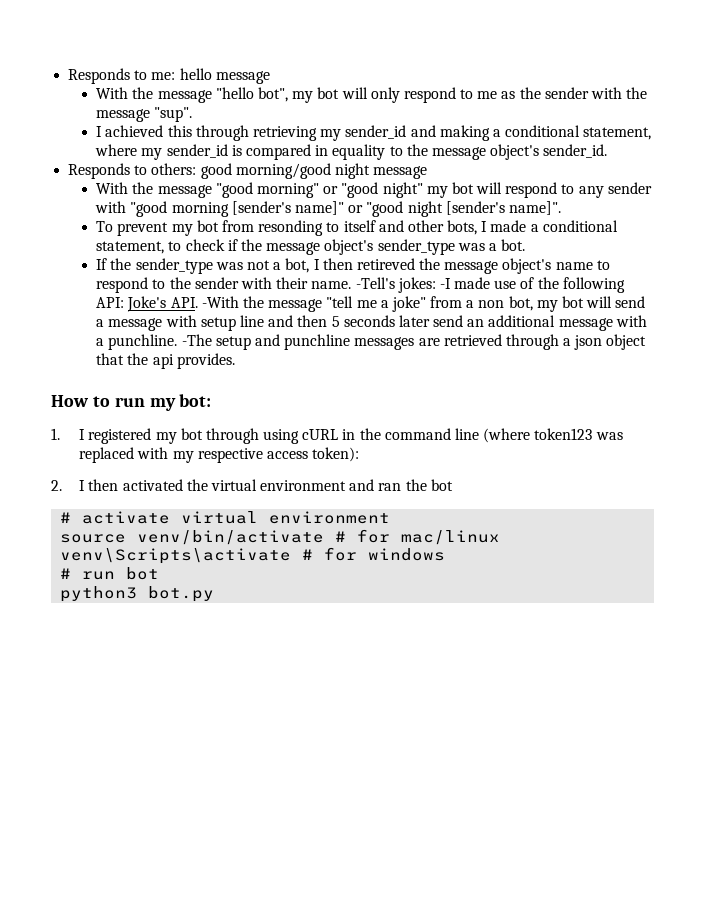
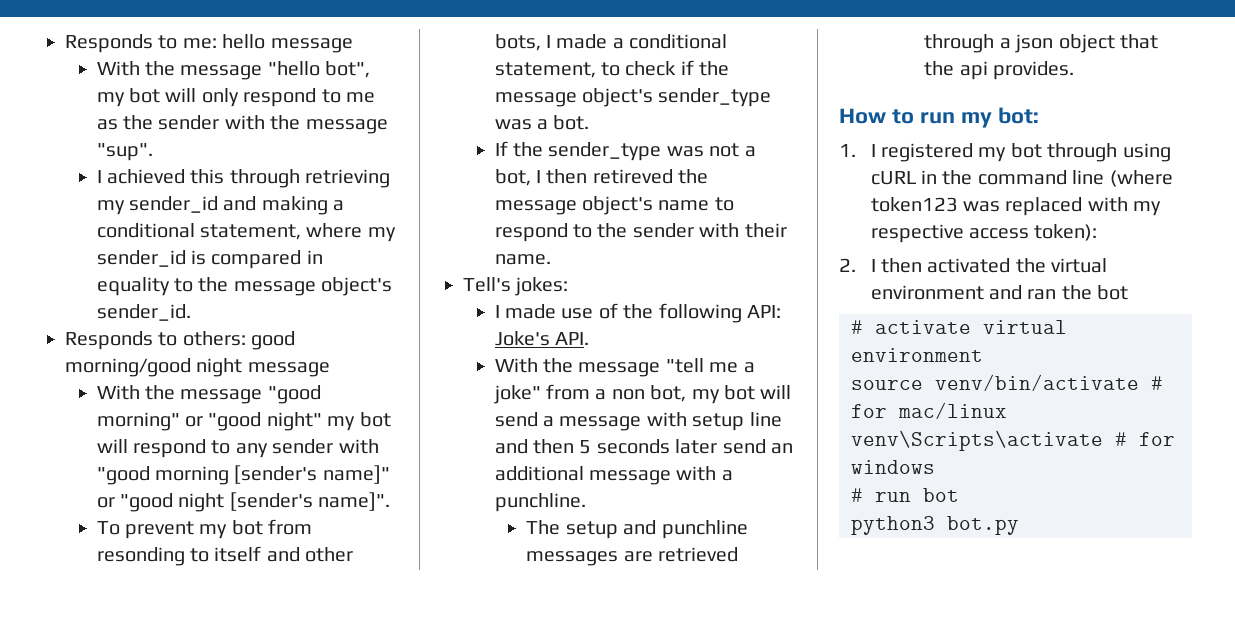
- If the sender_type was not a bot, I then retireved the message object's name to respond to the sender with their name. -Tell's jokes: -I made use of the following API:
+ If the sender_type was not a bot, I then retireved the message object's name to respond to the sender with their name.
+ Tell's jokes:
+ I made use of the following API:
- Joke's API. -With the message "tell me a joke" from a non bot, my bot will send a message with setup line and then 5 seconds later send an additional message with a punchline. -The setup and punchline messages are retrieved through a json object that the api provides.
+ Joke's API.
+ With the message "tell me a joke" from a non bot, my bot will send a message with setup line and then 5 seconds later send an additional message with a punchline.
+ The setup and punchline messages are retrieved through a json object that the api provides.

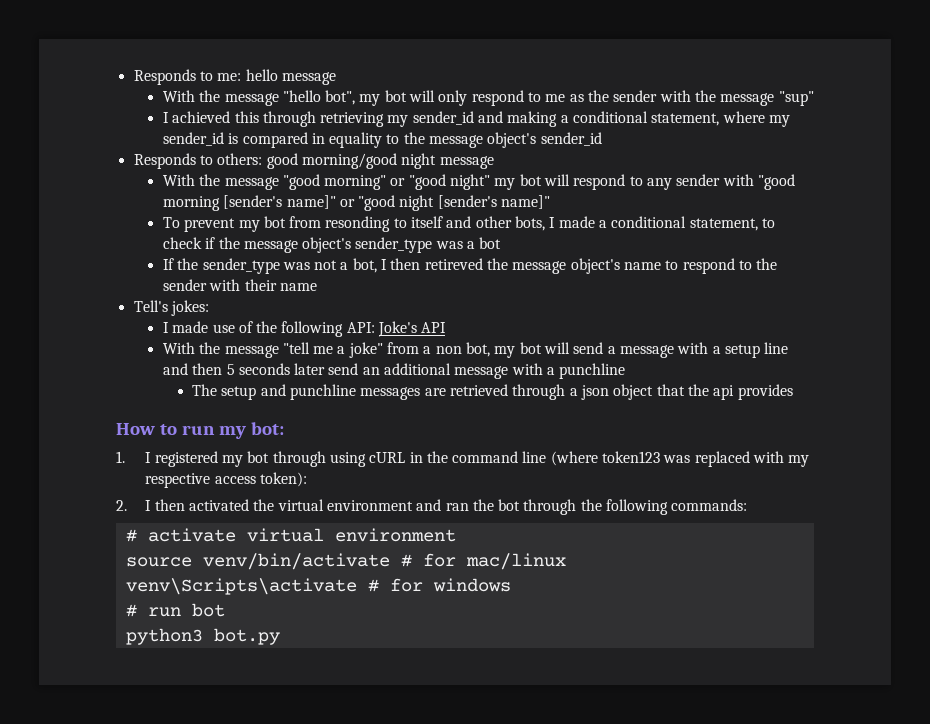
- With the message "hello bot", my bot will only respond to me as the sender with the message "sup".
+ With the message "hello bot", my bot will only respond to me as the sender with the message "sup"
- I achieved this through retrieving my sender_id and making a conditional statement, where my sender_id is compared in equality to the message object's sender_id.
+ I achieved this through retrieving my sender_id and making a conditional statement, where my sender_id is compared in equality to the message object's sender_id
- With the message "good morning" or "good night" my bot will respond to any sender with "good morning [sender's name]" or "good night [sender's name]".
+ With the message "good morning" or "good night" my bot will respond to any sender with "good morning [sender's name]" or "good night [sender's name]"
- To prevent my bot from resonding to itself and other bots, I made a conditional statement, to check if the message object's sender_type was a bot.
+ To prevent my bot from resonding to itself and other bots, I made a conditional statement, to check if the message object's sender_type was a bot
- If the sender_type was not a bot, I then retireved the message object's name to respond to the sender with their name.
+ If the sender_type was not a bot, I then retireved the message object's name to respond to the sender with their name
- I made use of the following API: Joke's API.
+ I made use of the following API: Joke's API
- With the message "tell me a joke" from a non bot, my bot will send a message with setup line and then 5 seconds later send an additional message with a punchline.
+ With the message "tell me a joke" from a non bot, my bot will send a message with a setup line and then 5 seconds later send an additional message with a punchline
- The setup and punchline messages are retrieved through a json object that the api provides.
+ The setup and punchline messages are retrieved through a json object that the api provides
- 2. I then activated the virtual environment and ran the bot
+ 2. I then activated the virtual environment and ran the bot through the following commands:

